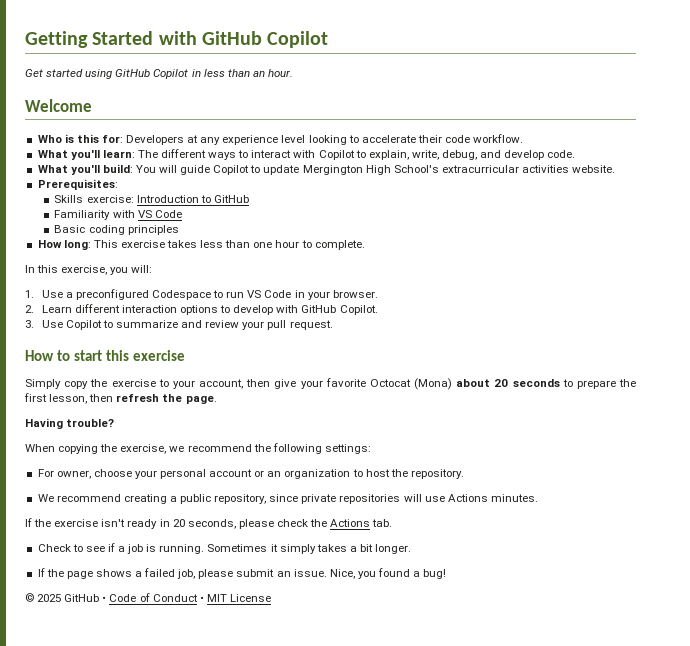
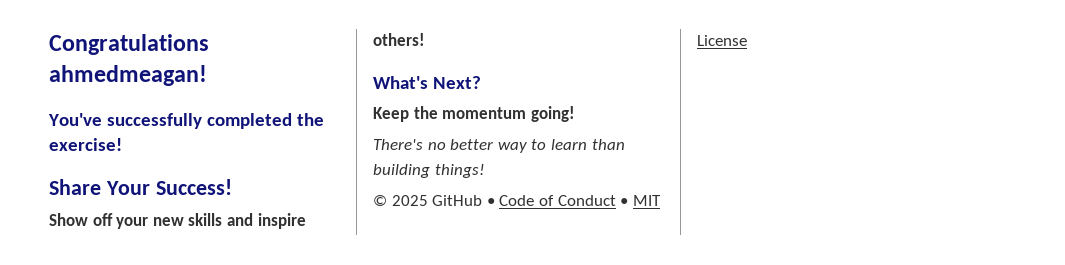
- Getting Started with GitHub Copilot
- Get started using GitHub Copilot in less than an hour.
- Welcome
- Who is this for: Developers at any experience level looking to accelerate their code workflow.
- What you'll learn: The different ways to interact with Copilot to explain, write, debug, and develop code.
- What you'll build: You will guide Copilot to update Mergington High School's extracurricular activities website.
- Prerequisites:
- Skills exercise: Introduction to GitHub
- Familiarity with VS Code
- Basic coding principles
- How long: This exercise takes less than one hour to complete.
- In this exercise, you will:
- 1. Use a preconfigured Codespace to run VS Code in your browser.
- 2. Learn different interaction options to develop with GitHub Copilot.
- 3. Use Copilot to summarize and review your pull request.
- How to start this exercise
- Simply copy the exercise to your account, then give your favorite Octocat (Mona) about 20 seconds to prepare the first lesson, then refresh the page.
- Having trouble?
- When copying the exercise, we recommend the following settings:
- For owner, choose your personal account or an organization to host the repository.
- We recommend creating a public repository, since private repositories will use Actions minutes.
- If the exercise isn't ready in 20 seconds, please check the Actions tab.
- Check to see if a job is running. Sometimes it simply takes a bit longer.
- If the page shows a failed job, please submit an issue. Nice, you found a bug!
+ Congratulations ahmedmeagan!
+ You've successfully completed the exercise!
+ Share Your Success!
+ Show off your new skills and inspire others!
+ What's Next?
+ Keep the momentum going!
+ There's no better way to learn than building things!

